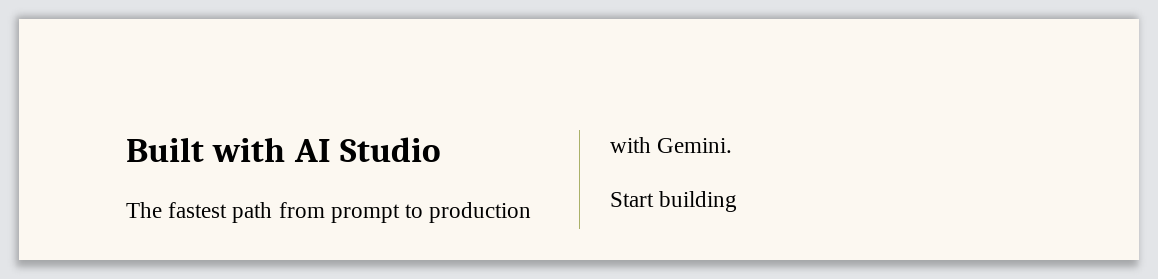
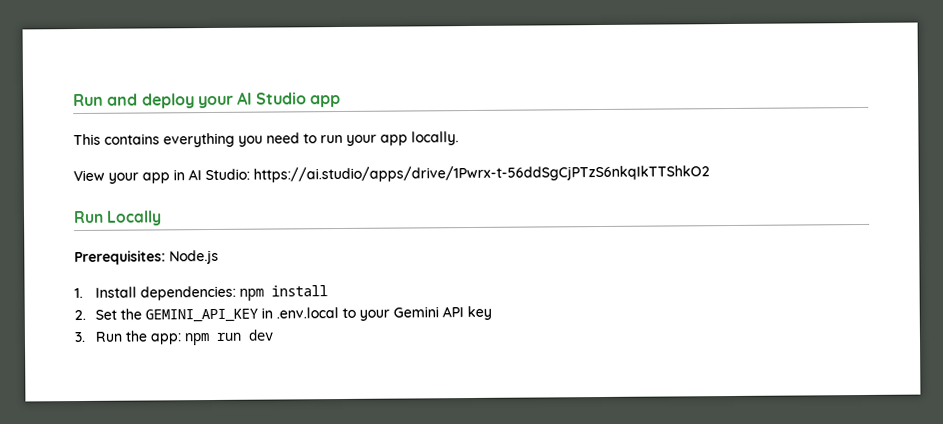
- Built with AI Studio
- The fastest path from prompt to production with Gemini.
- Start building
+ Run and deploy your AI Studio app
+ This contains everything you need to run your app locally.
+ View your app in AI Studio: https://ai.studio/apps/drive/1Pwrx-t-56ddSgCjPTzS6nkqIkTTShkO2
+ Run Locally
+ Prerequisites: Node.js
+ 1. Install dependencies: npm install
+ 2. Set the GEMINI_API_KEY in .env.local to your Gemini API key
+ 3. Run the app: npm run dev

